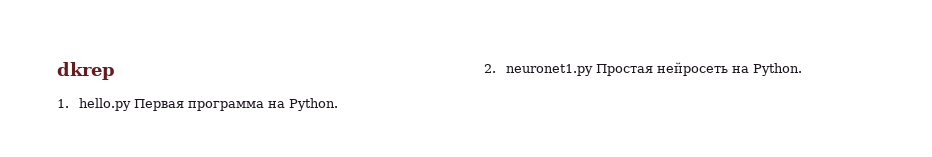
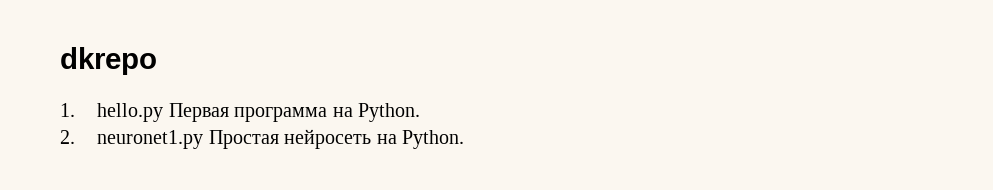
- dkrep
+ dkrepo

